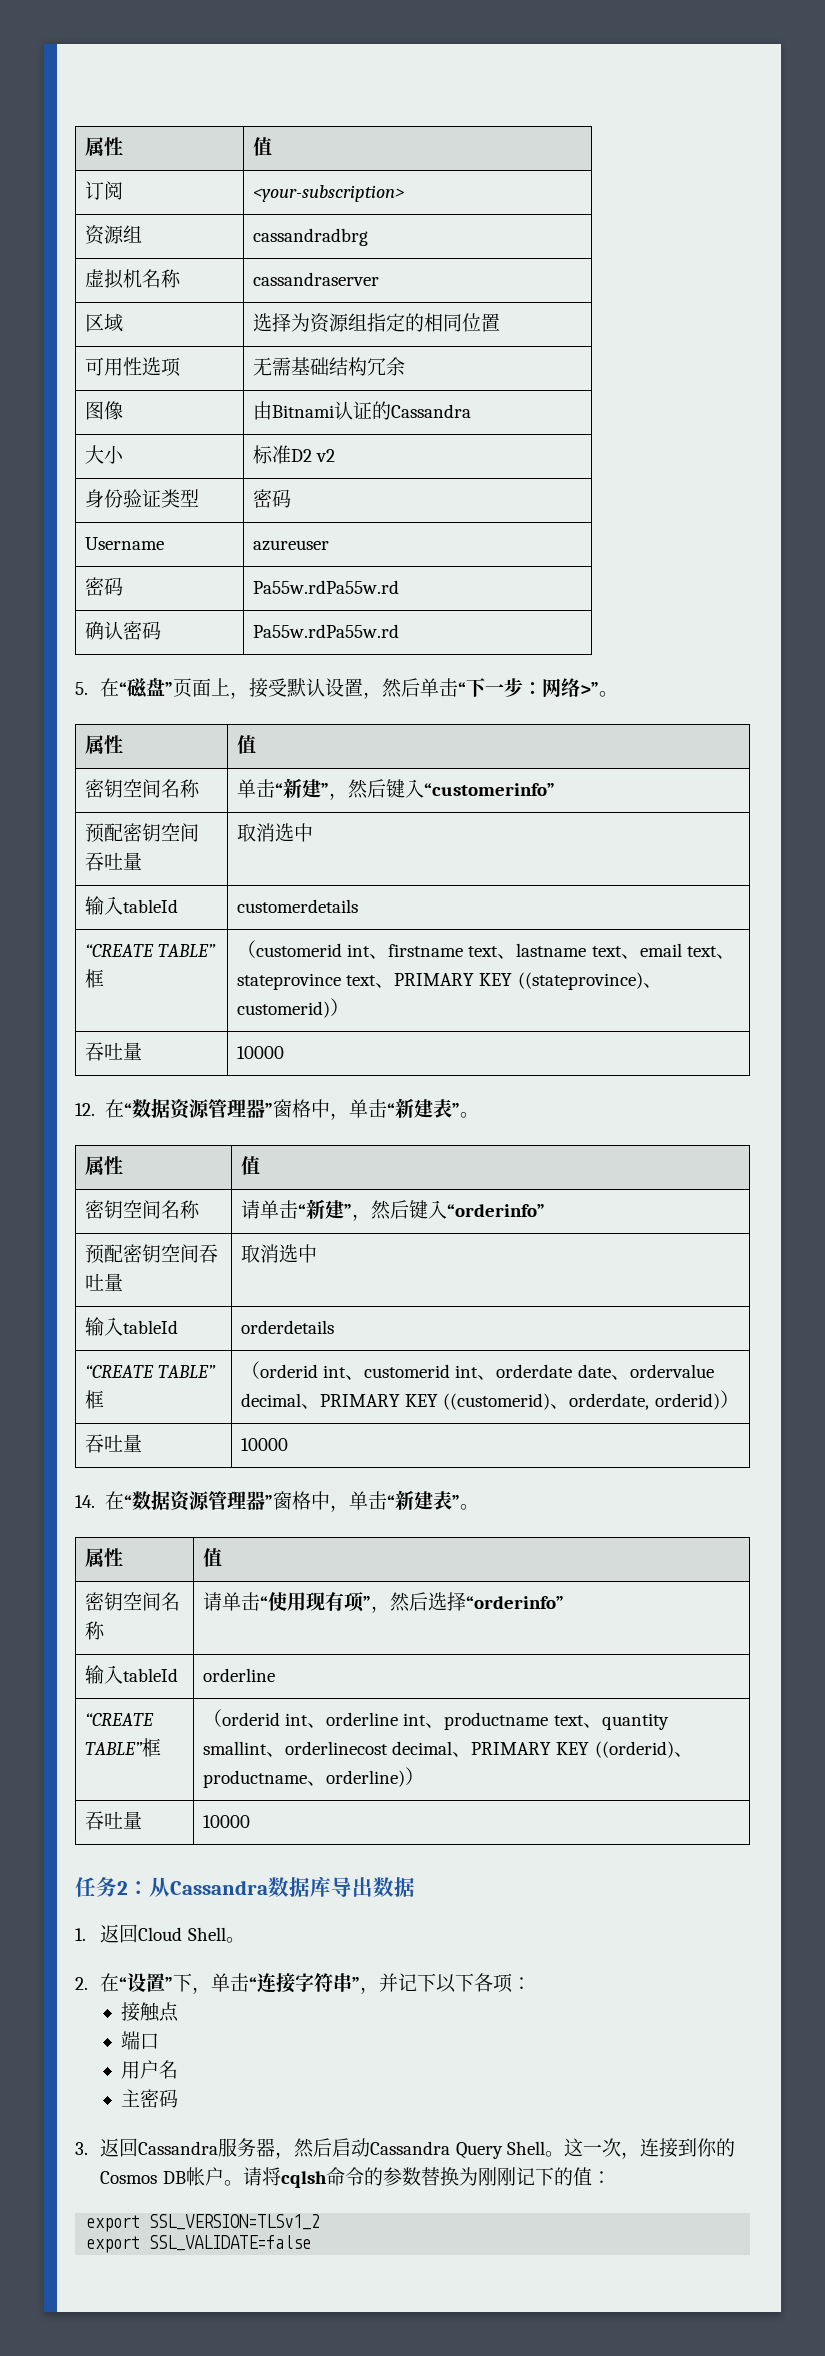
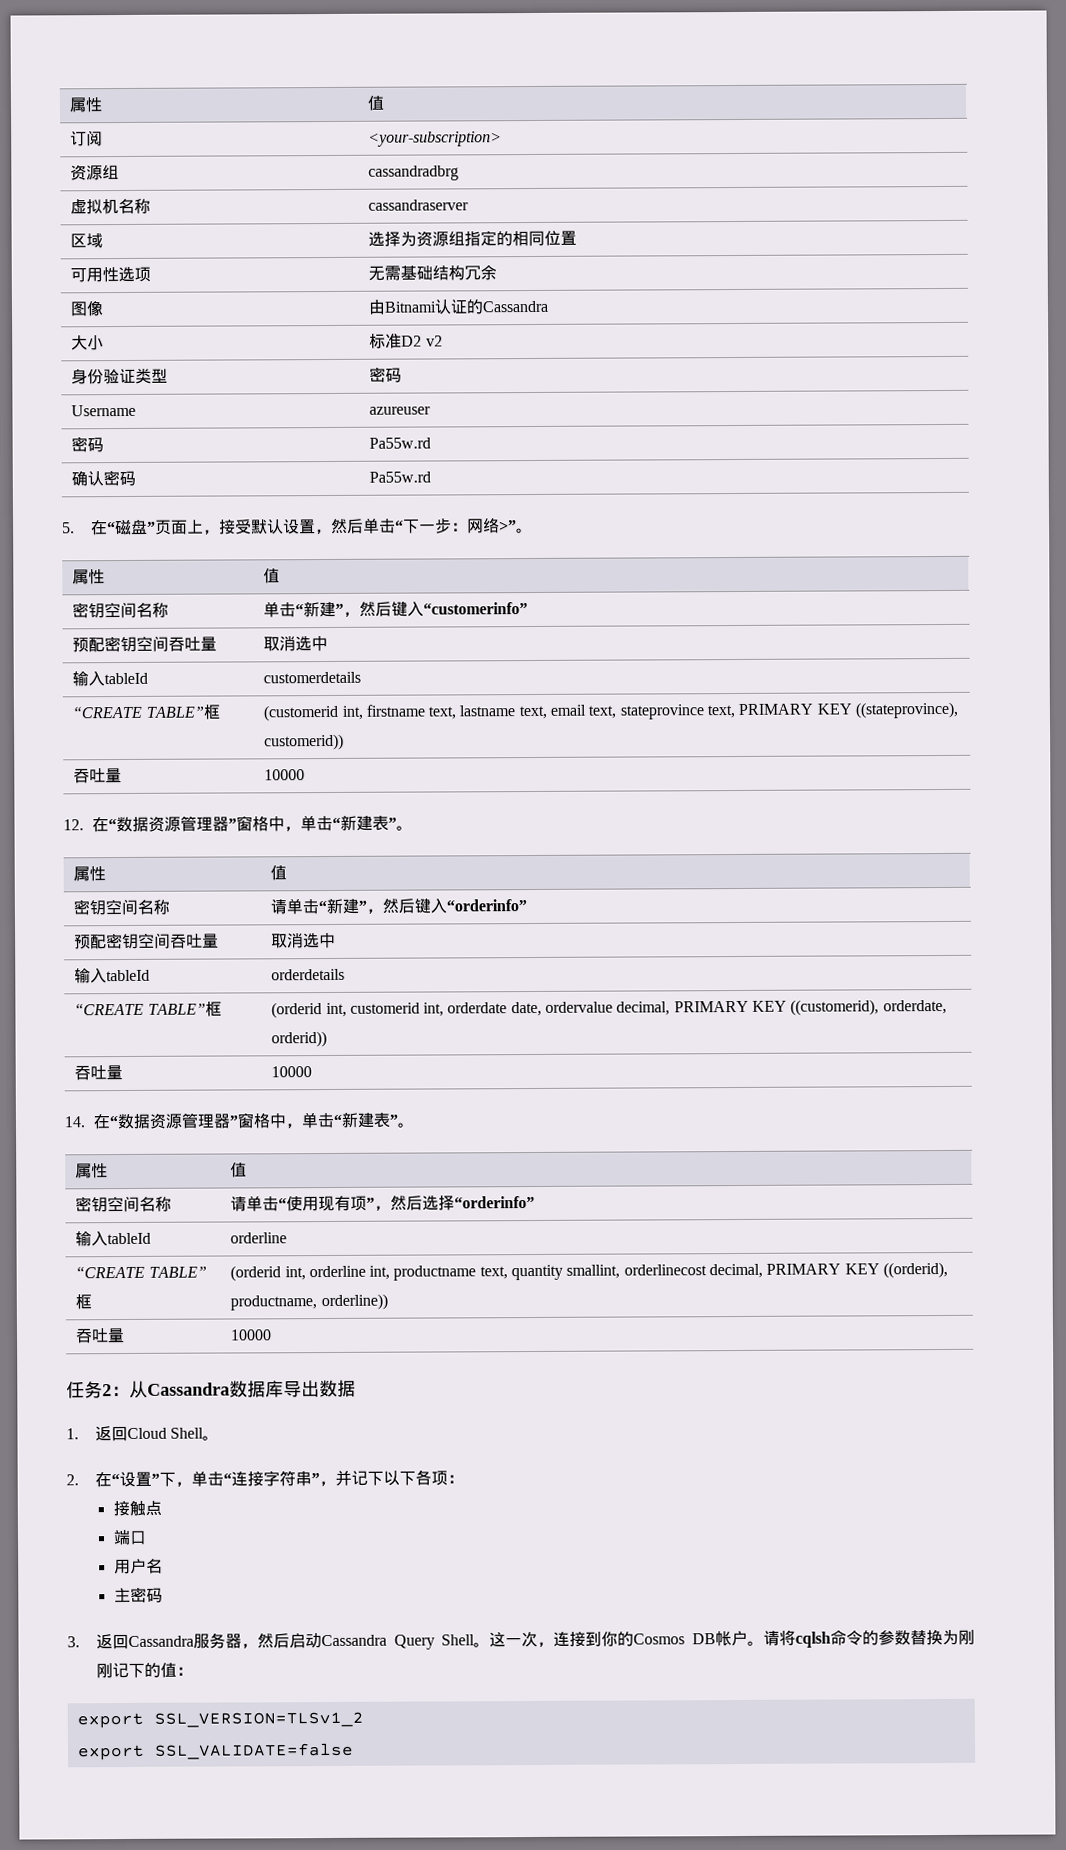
  Username | azureuser
- 密码 | Pa55w.rdPa55w.rd
+ 密码 | Pa55w.rd
- 确认密码 | Pa55w.rdPa55w.rd
+ 确认密码 | Pa55w.rd
- “CREATE TABLE”框 | （customerid int、firstname text、lastname text、email text、stateprovince text、PRIMARY KEY ((stateprovince)、customerid)）
+ “CREATE TABLE”框 | (customerid int, firstname text, lastname text, email text, stateprovince text, PRIMARY KEY ((stateprovince), customerid))
- “CREATE TABLE”框 | （orderid int、customerid int、orderdate date、ordervalue decimal、PRIMARY KEY ((customerid)、orderdate, orderid)）
+ “CREATE TABLE”框 | (orderid int, customerid int, orderdate date, ordervalue decimal, PRIMARY KEY ((customerid), orderdate, orderid))
- “CREATE TABLE”框 | （orderid int、orderline int、productname text、quantity smallint、orderlinecost decimal、PRIMARY KEY ((orderid)、productname、orderline)）
+ “CREATE TABLE”框 | (orderid int, orderline int, productname text, quantity smallint, orderlinecost decimal, PRIMARY KEY ((orderid), productname, orderline))

